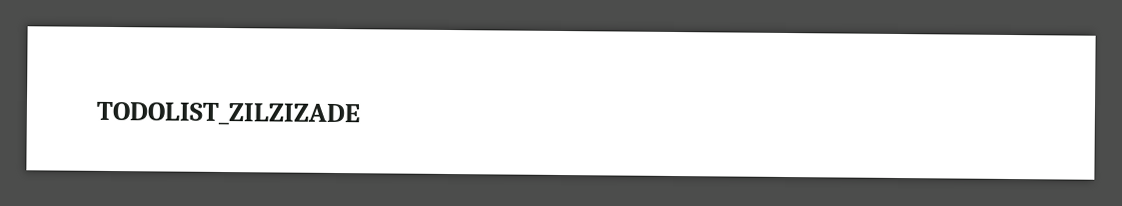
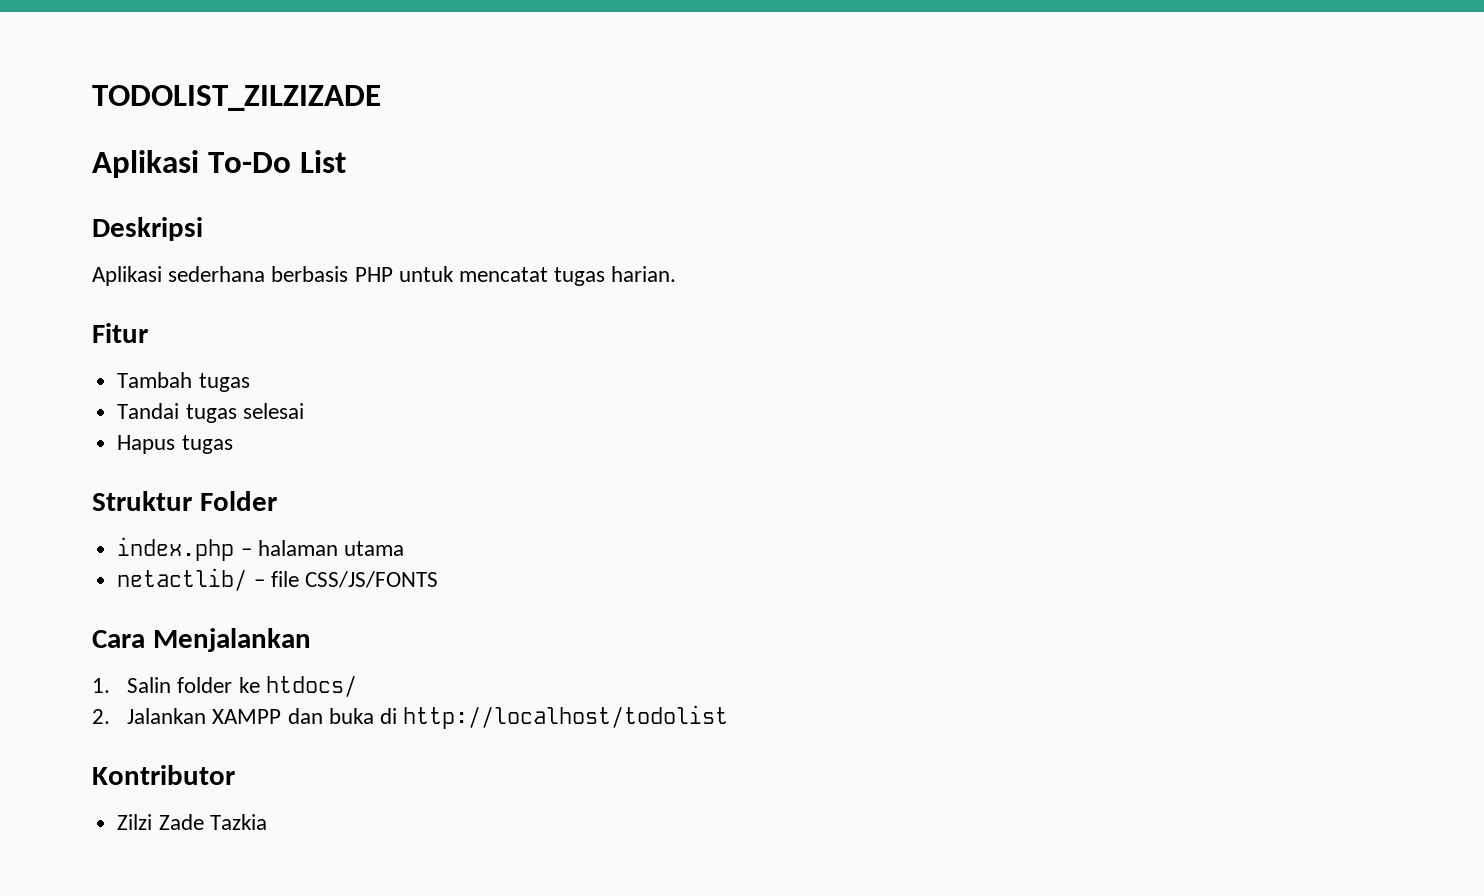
+ Aplikasi To-Do List
+ Deskripsi
+ Aplikasi sederhana berbasis PHP untuk mencatat tugas harian.
+ Fitur
+ Tambah tugas
+ Tandai tugas selesai
+ Hapus tugas
+ Struktur Folder
+ index.php – halaman utama
+ netactlib/ – file CSS/JS/FONTS
+ Cara Menjalankan
+ 1. Salin folder ke htdocs/
+ 2. Jalankan XAMPP dan buka di http://localhost/todolist
+ Kontributor
+ Zilzi Zade Tazkia

